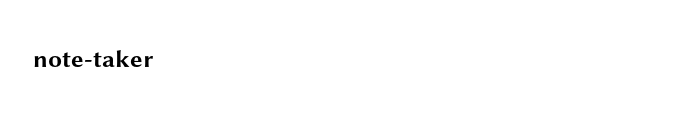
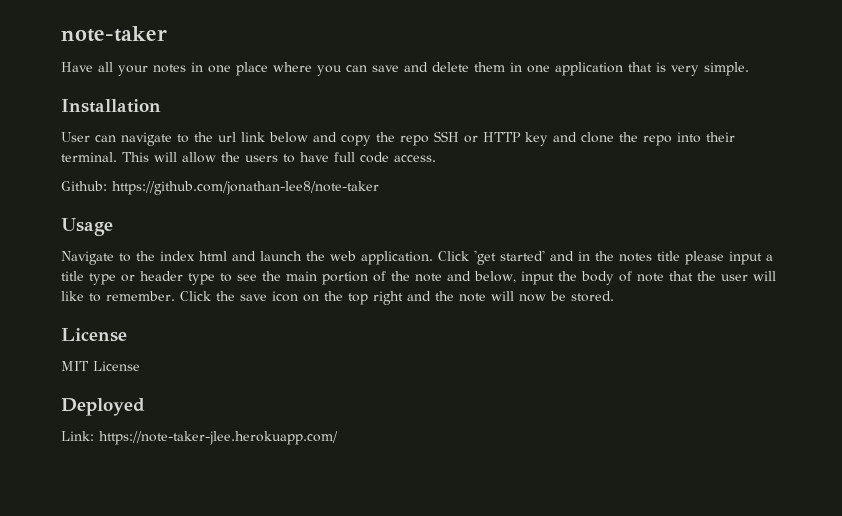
+ Have all your notes in one place where you can save and delete them in one application that is very simple.
+ Installation
+ User can navigate to the url link below and copy the repo SSH or HTTP key and clone the repo into their terminal. This will allow the users to have full code access.
+ Github: https://github.com/jonathan-lee8/note-taker
+ Usage
+ Navigate to the index html and launch the web application. Click 'get started' and in the notes title please input a title type or header type to see the main portion of the note and below, input the body of note that the user will like to remember. Click the save icon on the top right and the note will now be stored.
+ License
+ MIT License
+ Deployed
+ Link: https://note-taker-jlee.herokuapp.com/

